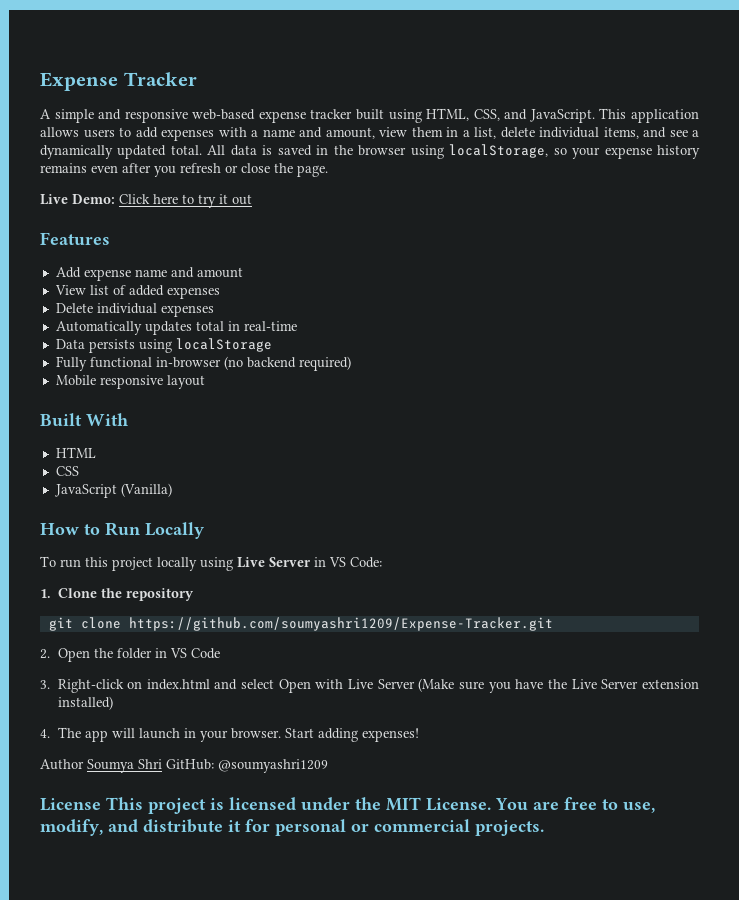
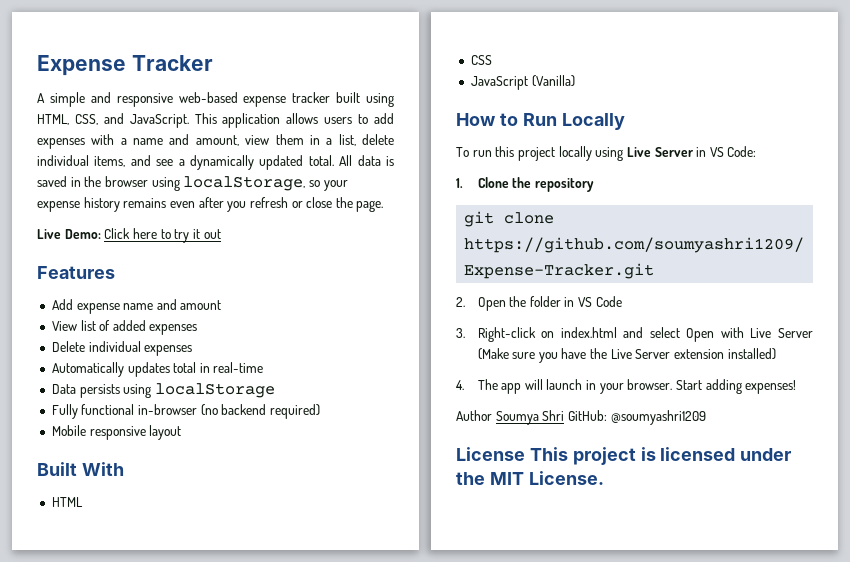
- You are free to use, modify, and distribute it for personal or commercial projects.

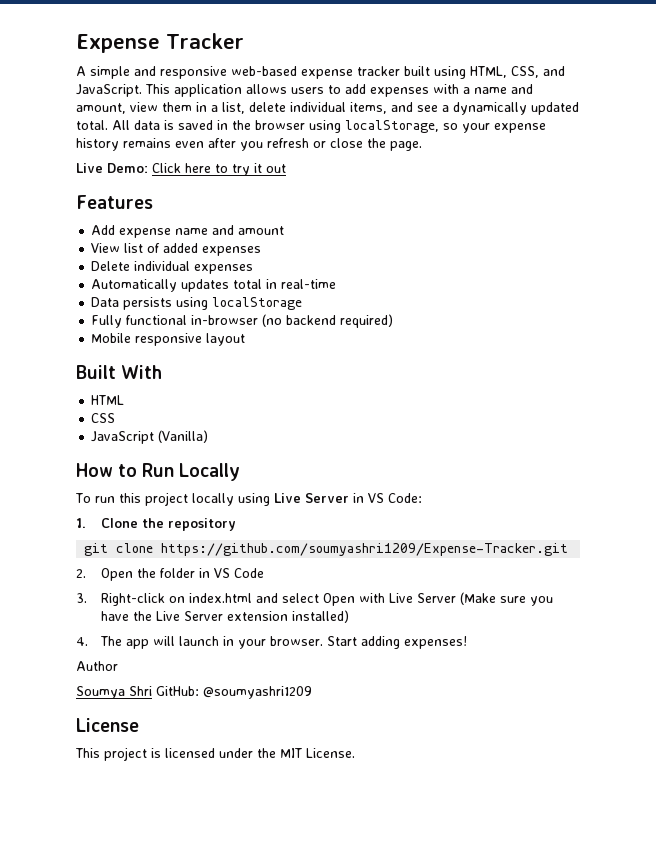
- Author Soumya Shri GitHub: @soumyashri1209
+ Author
+ Soumya Shri GitHub: @soumyashri1209
- License This project is licensed under the MIT License.
+ License
+ This project is licensed under the MIT License.

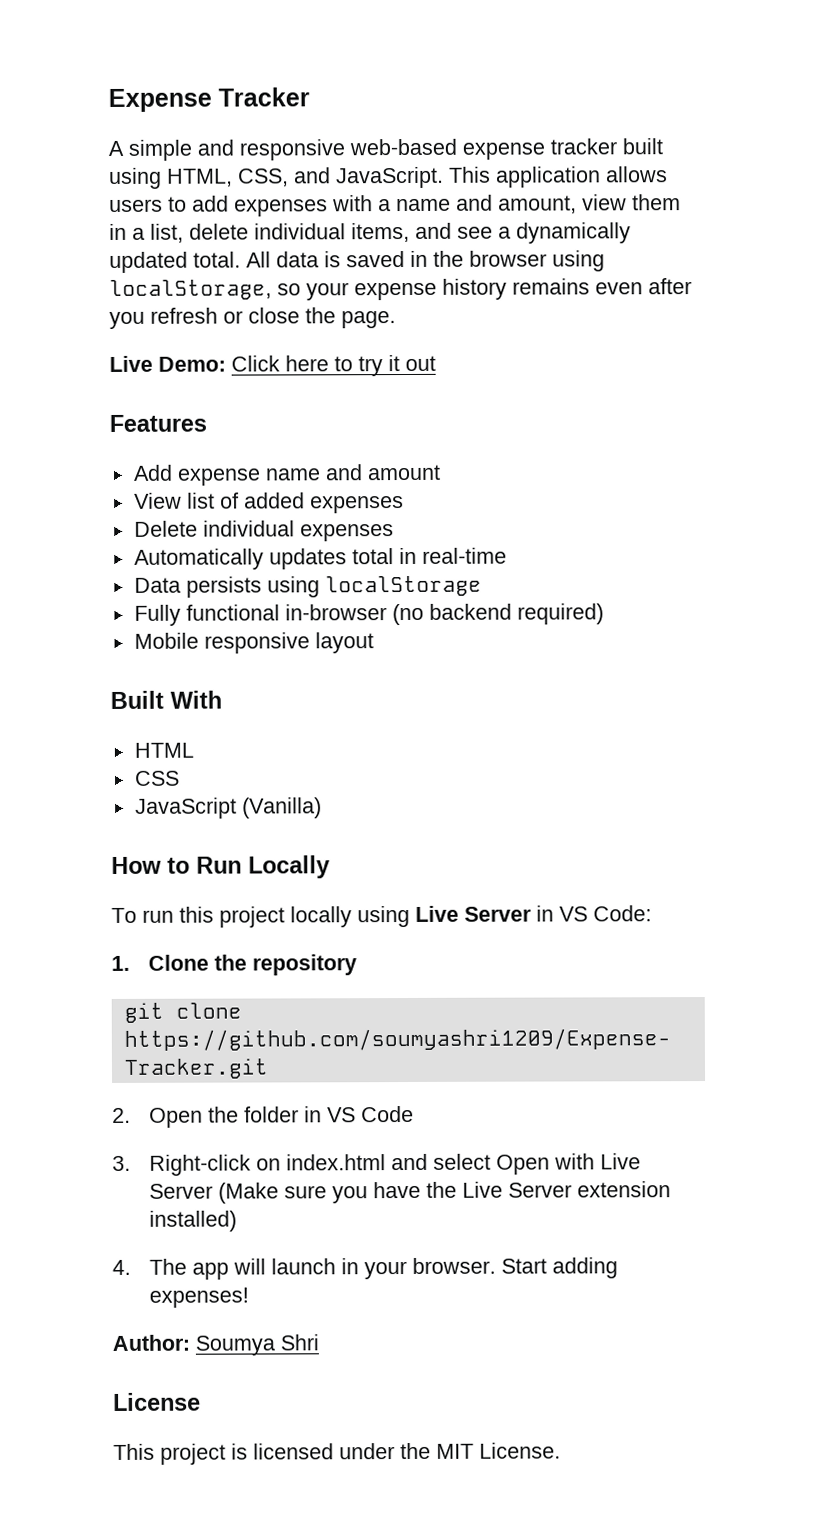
- Author
- Soumya Shri GitHub: @soumyashri1209
+ Author: Soumya Shri

